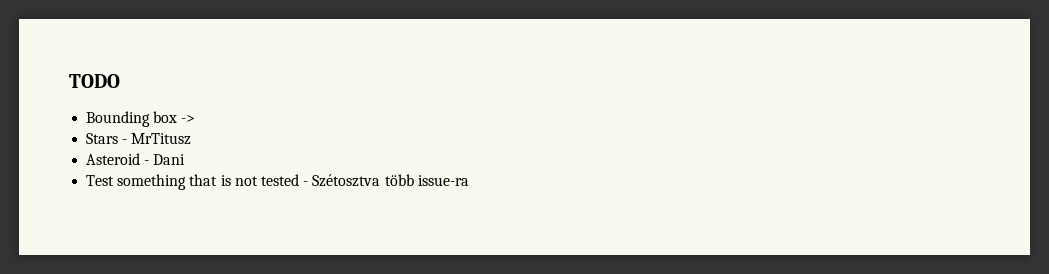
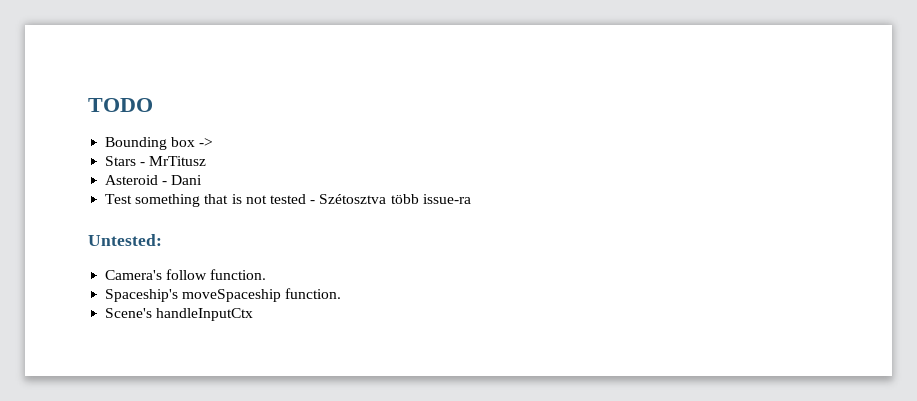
+ Untested:
+ Camera's follow function.
+ Spaceship's moveSpaceship function.
+ Scene's handleInputCtx

